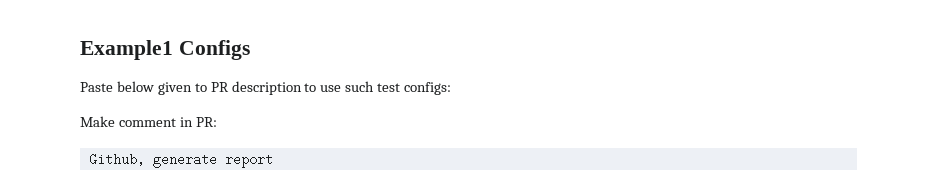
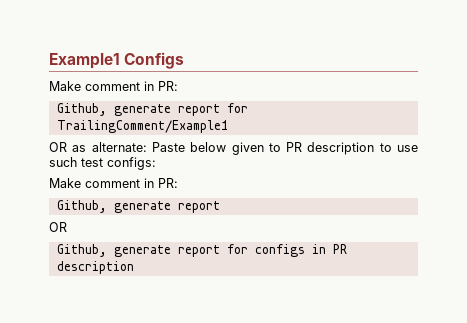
  Example1 Configs
- Paste below given to PR description to use such test configs:
+ Make comment in PR:
+ Github, generate report for TrailingComment/Example1
+ OR as alternate: Paste below given to PR description to use such test configs:
  Make comment in PR:
  Github, generate report
+ OR
+ Github, generate report for configs in PR description

